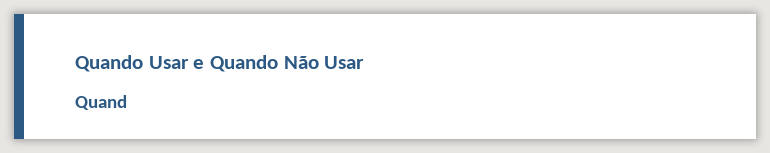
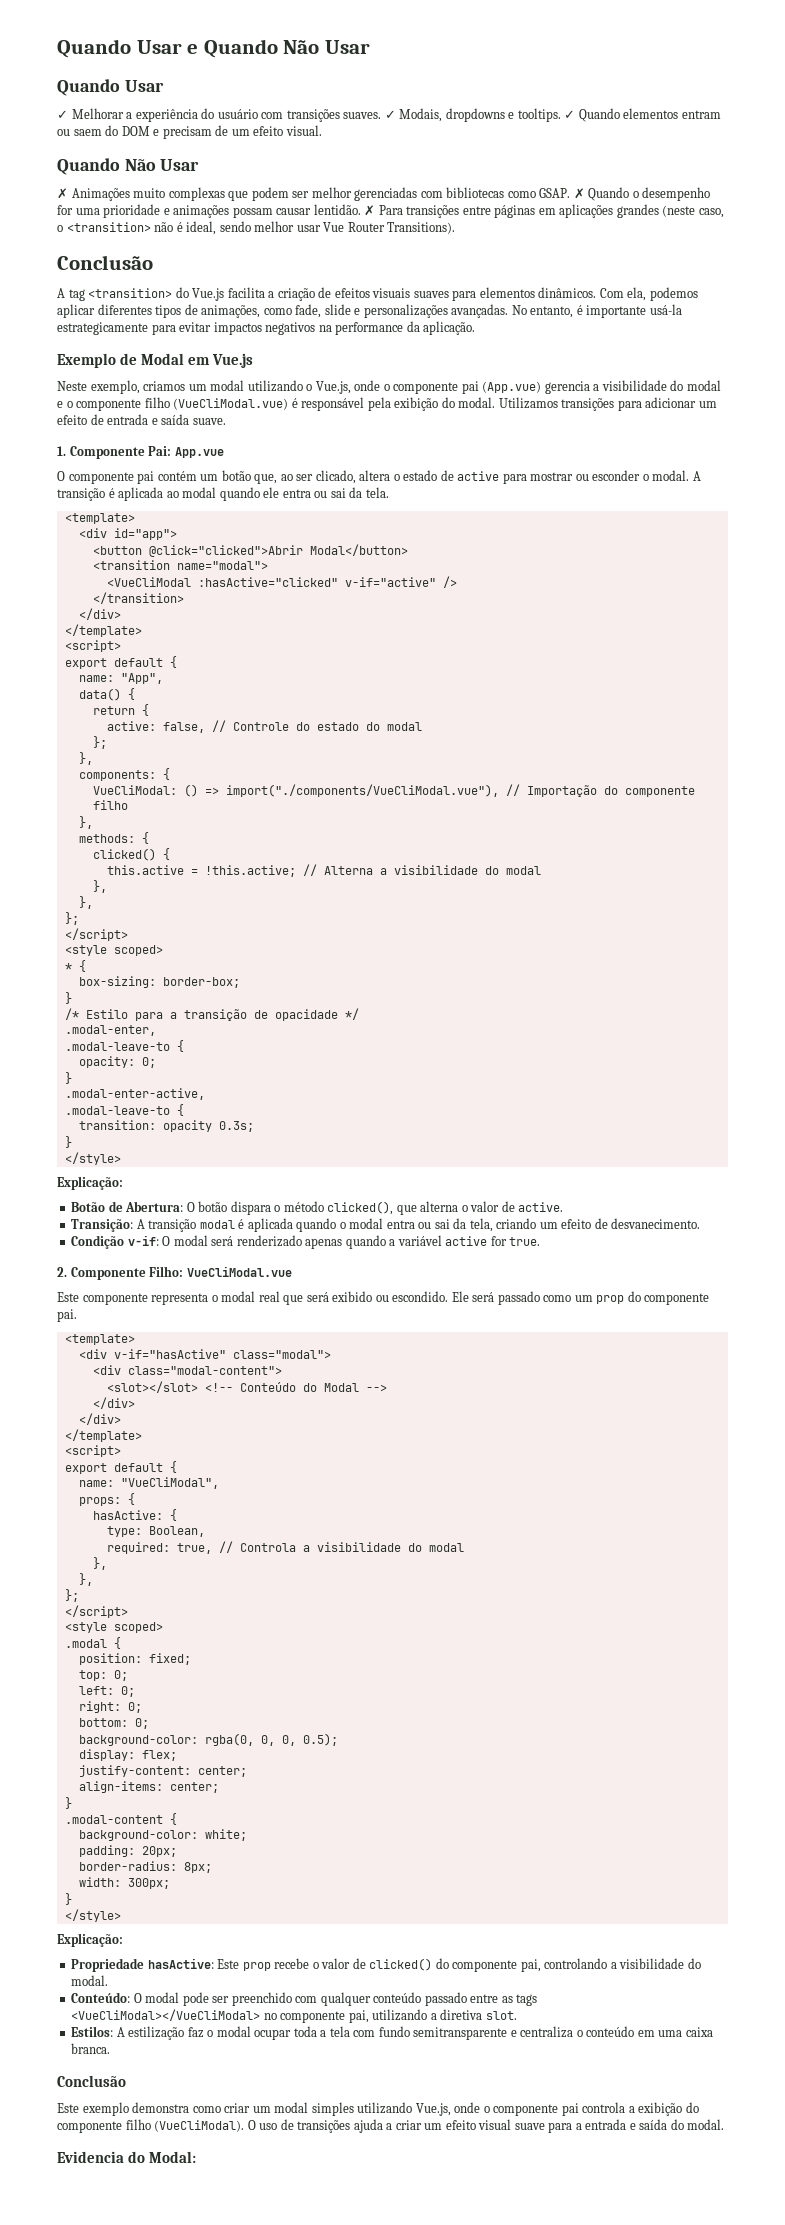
  Quando Usar e Quando Não Usar
- Quand
+ Quando Usar
+ ✓ Melhorar a experiência do usuário com transições suaves. ✓ Modais, dropdowns e tooltips. ✓ Quando elementos entram ou saem do DOM e precisam de um efeito visual.
+ Quando Não Usar
+ ✗ Animações muito complexas que podem ser melhor gerenciadas com bibliotecas como GSAP. ✗ Quando o desempenho for uma prioridade e animações possam causar lentidão. ✗ Para transições entre páginas em aplicações grandes (neste caso, o <transition> não é ideal, sendo melhor usar Vue Router Transitions).
+ Conclusão
+ A tag <transition> do Vue.js facilita a criação de efeitos visuais suaves para elementos dinâmicos. Com ela, podemos aplicar diferentes tipos de animações, como fade, slide e personalizações avançadas. No entanto, é importante usá-la estrategicamente para evitar impactos negativos na performance da aplicação.
+ Exemplo de Modal em Vue.js
+ Neste exemplo, criamos um modal utilizando o Vue.js, onde o componente pai (App.vue) gerencia a visibilidade do modal e o componente filho (VueCliModal.vue) é responsável pela exibição do modal. Utilizamos transições para adicionar um efeito de entrada e saída suave.
+ 1. Componente Pai: App.vue
+ O componente pai contém um botão que, ao ser clicado, altera o estado de active para mostrar ou esconder o modal. A transição é aplicada ao modal quando ele entra ou sai da tela.
+ <template>
+ <div id="app">
+ <button @click="clicked">Abrir Modal</button>
+ <transition name="modal">
+ <VueCliModal :hasActive="clicked" v-if="active" />
+ </transition>
+ </div>
+ </template>
+ <script>
+ export default {
+ name: "App",
+ data() {
+ return {
+ active: false, // Controle do estado do modal
+ };
+ },
+ components: {
+ VueCliModal: () => import("./components/VueCliModal.vue"), // Importação do componente filho
+ },
+ methods: {
+ clicked() {
+ this.active = !this.active; // Alterna a visibilidade do modal
+ },
+ },
+ };
+ </script>
+ <style scoped>
+ * {
+ box-sizing: border-box;
+ }
+ /* Estilo para a transição de opacidade */
+ .modal-enter,
+ .modal-leave-to {
+ opacity: 0;
+ }
+ .modal-enter-active,
+ .modal-leave-to {
+ transition: opacity 0.3s;
+ }
+ </style>
+ Explicação:
+ Botão de Abertura: O botão dispara o método clicked(), que alterna o valor de active.
+ Transição: A transição modal é aplicada quando o modal entra ou sai da tela, criando um efeito de desvanecimento.
+ Condição v-if: O modal será renderizado apenas quando a variável active for true.
+ 2. Componente Filho: VueCliModal.vue
+ Este componente representa o modal real que será exibido ou escondido. Ele será passado como um prop do componente pai.
+ <template>
+ <div v-if="hasActive" class="modal">
+ <div class="modal-content">
+ <slot></slot> <!-- Conteúdo do Modal -->
+ </div>
+ </div>
+ </template>
+ <script>
+ export default {
+ name: "VueCliModal",
+ props: {
+ hasActive: {
+ type: Boolean,
+ required: true, // Controla a visibilidade do modal
+ },
+ },
+ };
+ </script>
+ <style scoped>
+ .modal {
+ position: fixed;
+ top: 0;
+ left: 0;
+ right: 0;
+ bottom: 0;
+ background-color: rgba(0, 0, 0, 0.5);
+ display: flex;
+ justify-content: center;
+ align-items: center;
+ }
+ .modal-content {
+ background-color: white;
+ padding: 20px;
+ border-radius: 8px;
+ width: 300px;
+ }
+ </style>
+ Explicação:
+ Propriedade hasActive: Este prop recebe o valor de clicked() do componente pai, controlando a visibilidade do modal.
+ Conteúdo: O modal pode ser preenchido com qualquer conteúdo passado entre as tags <VueCliModal></VueCliModal> no componente pai, utilizando a diretiva slot.
+ Estilos: A estilização faz o modal ocupar toda a tela com fundo semitransparente e centraliza o conteúdo em uma caixa branca.
+ Conclusão
+ Este exemplo demonstra como criar um modal simples utilizando Vue.js, onde o componente pai controla a exibição do componente filho (VueCliModal). O uso de transições ajuda a criar um efeito visual suave para a entrada e saída do modal.
+ Evidencia do Modal:

